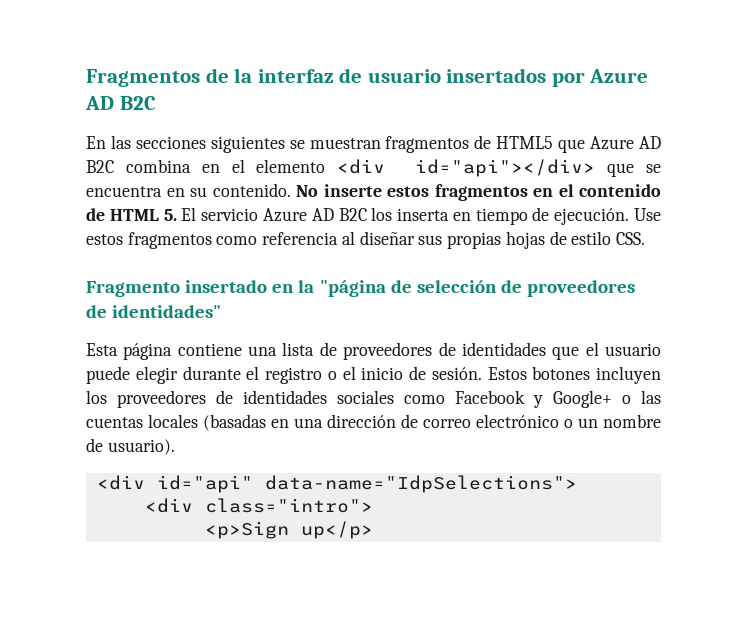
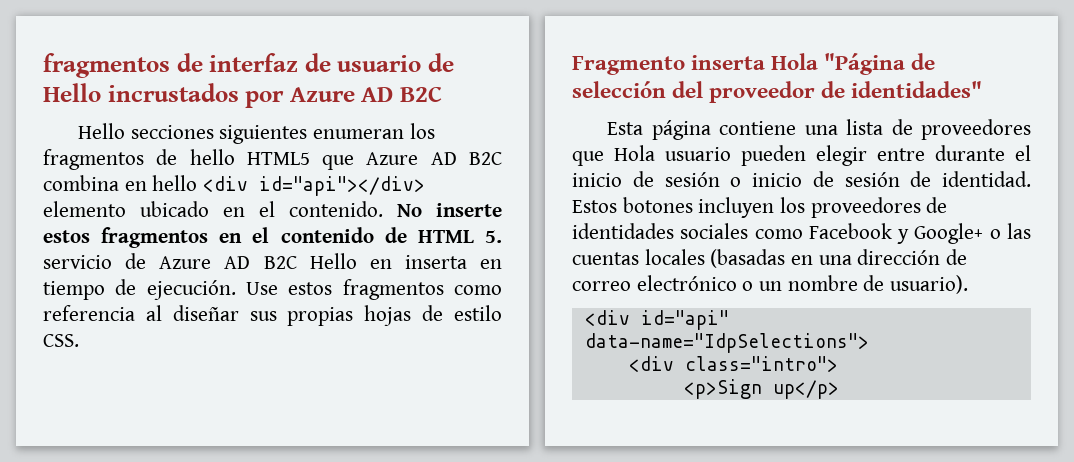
- Fragmentos de la interfaz de usuario insertados por Azure AD B2C
- En las secciones siguientes se muestran fragmentos de HTML5 que Azure AD B2C combina en el elemento <div id="api"></div> que se encuentra en su contenido.
+ fragmentos de interfaz de usuario de Hello incrustados por Azure AD B2C
+ Hello secciones siguientes enumeran los fragmentos de hello HTML5 que Azure AD B2C combina en hello <div id="api"></div> elemento ubicado en el contenido.
- No inserte estos fragmentos en el contenido de HTML 5. El servicio Azure AD B2C los inserta en tiempo de ejecución.
+ No inserte estos fragmentos en el contenido de HTML 5. servicio de Azure AD B2C Hello en inserta en tiempo de ejecución.
- Fragmento insertado en la "página de selección de proveedores de identidades"
+ Fragmento inserta Hola "Página de selección del proveedor de identidades"
- Esta página contiene una lista de proveedores de identidades que el usuario puede elegir durante el registro o el inicio de sesión.
+ Esta página contiene una lista de proveedores que Hola usuario pueden elegir entre durante el inicio de sesión o inicio de sesión de identidad.

